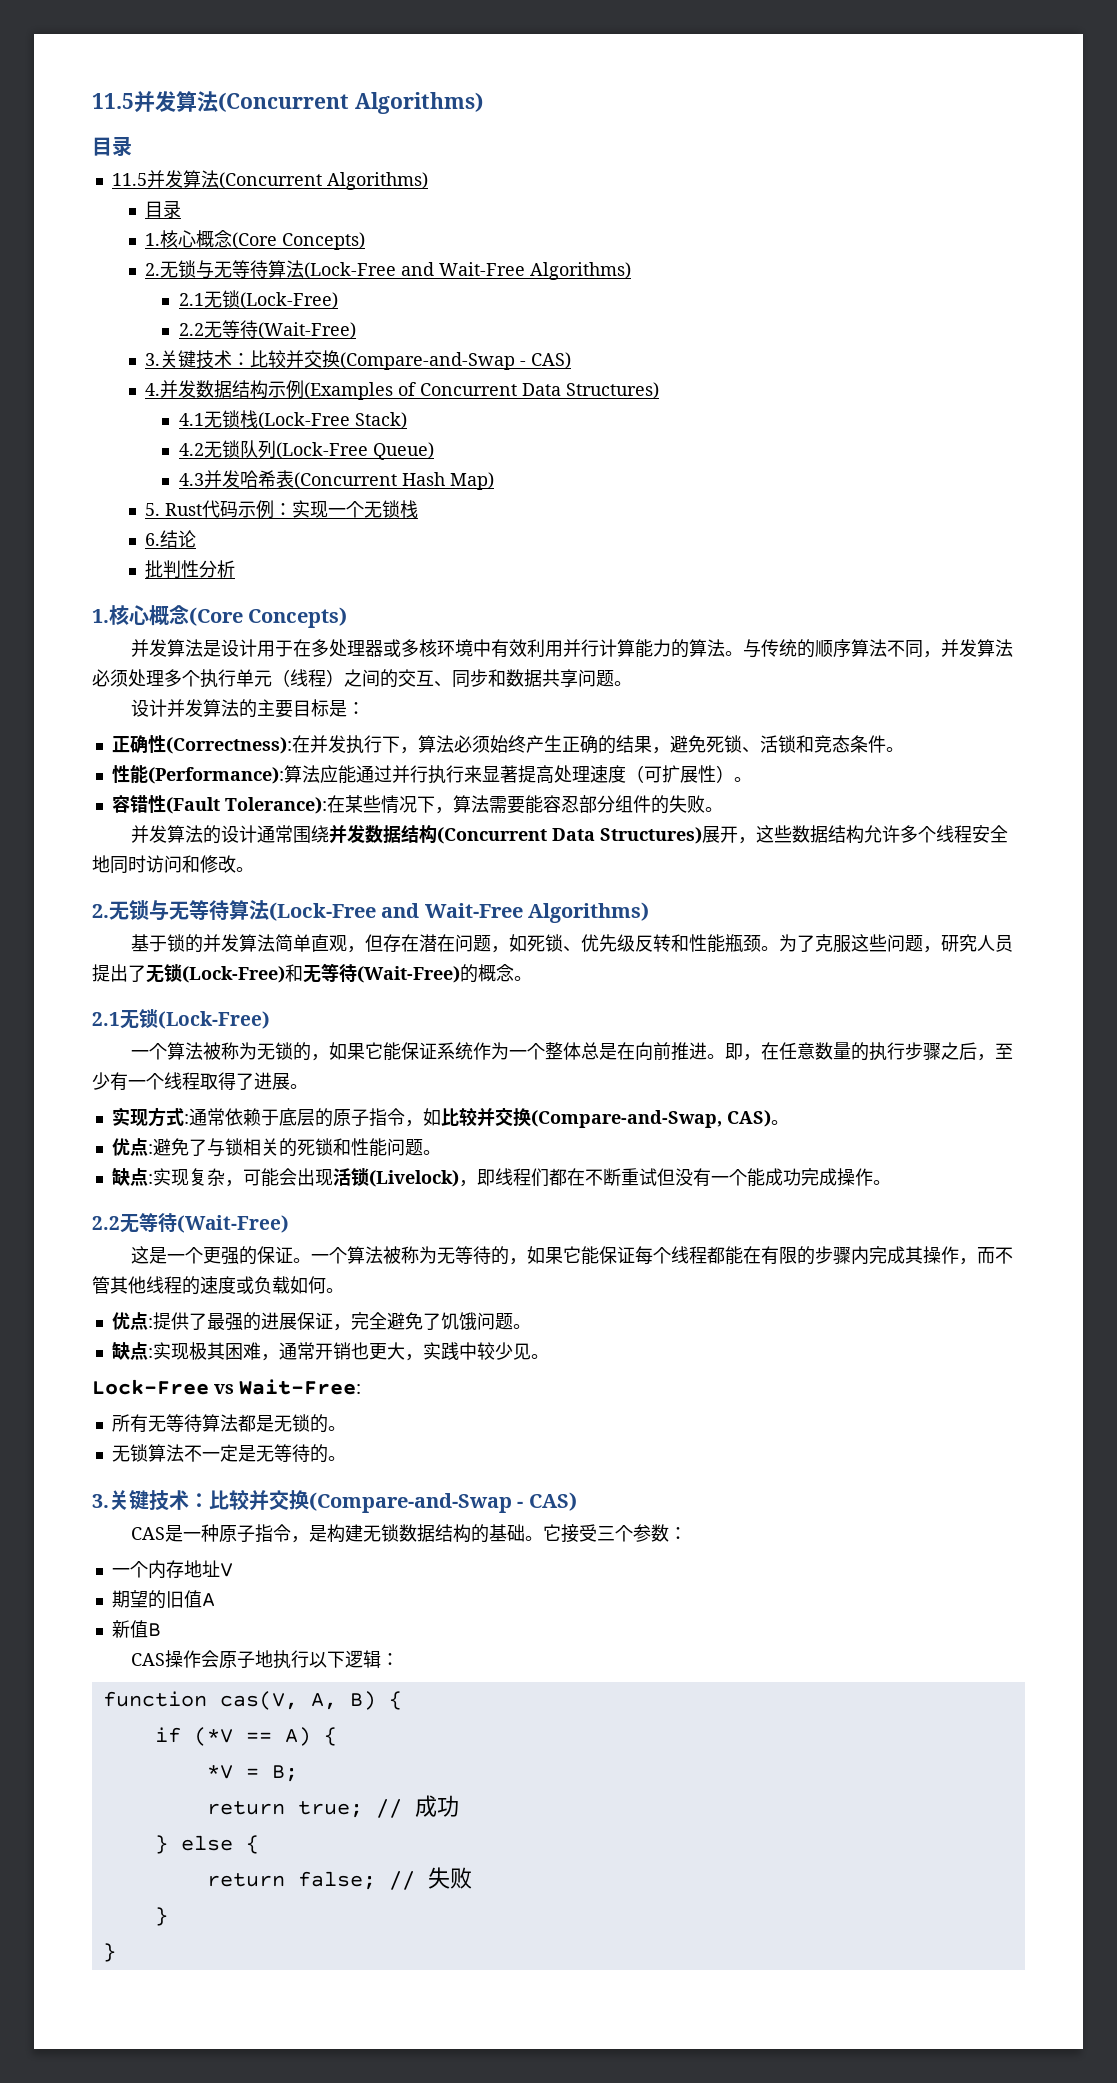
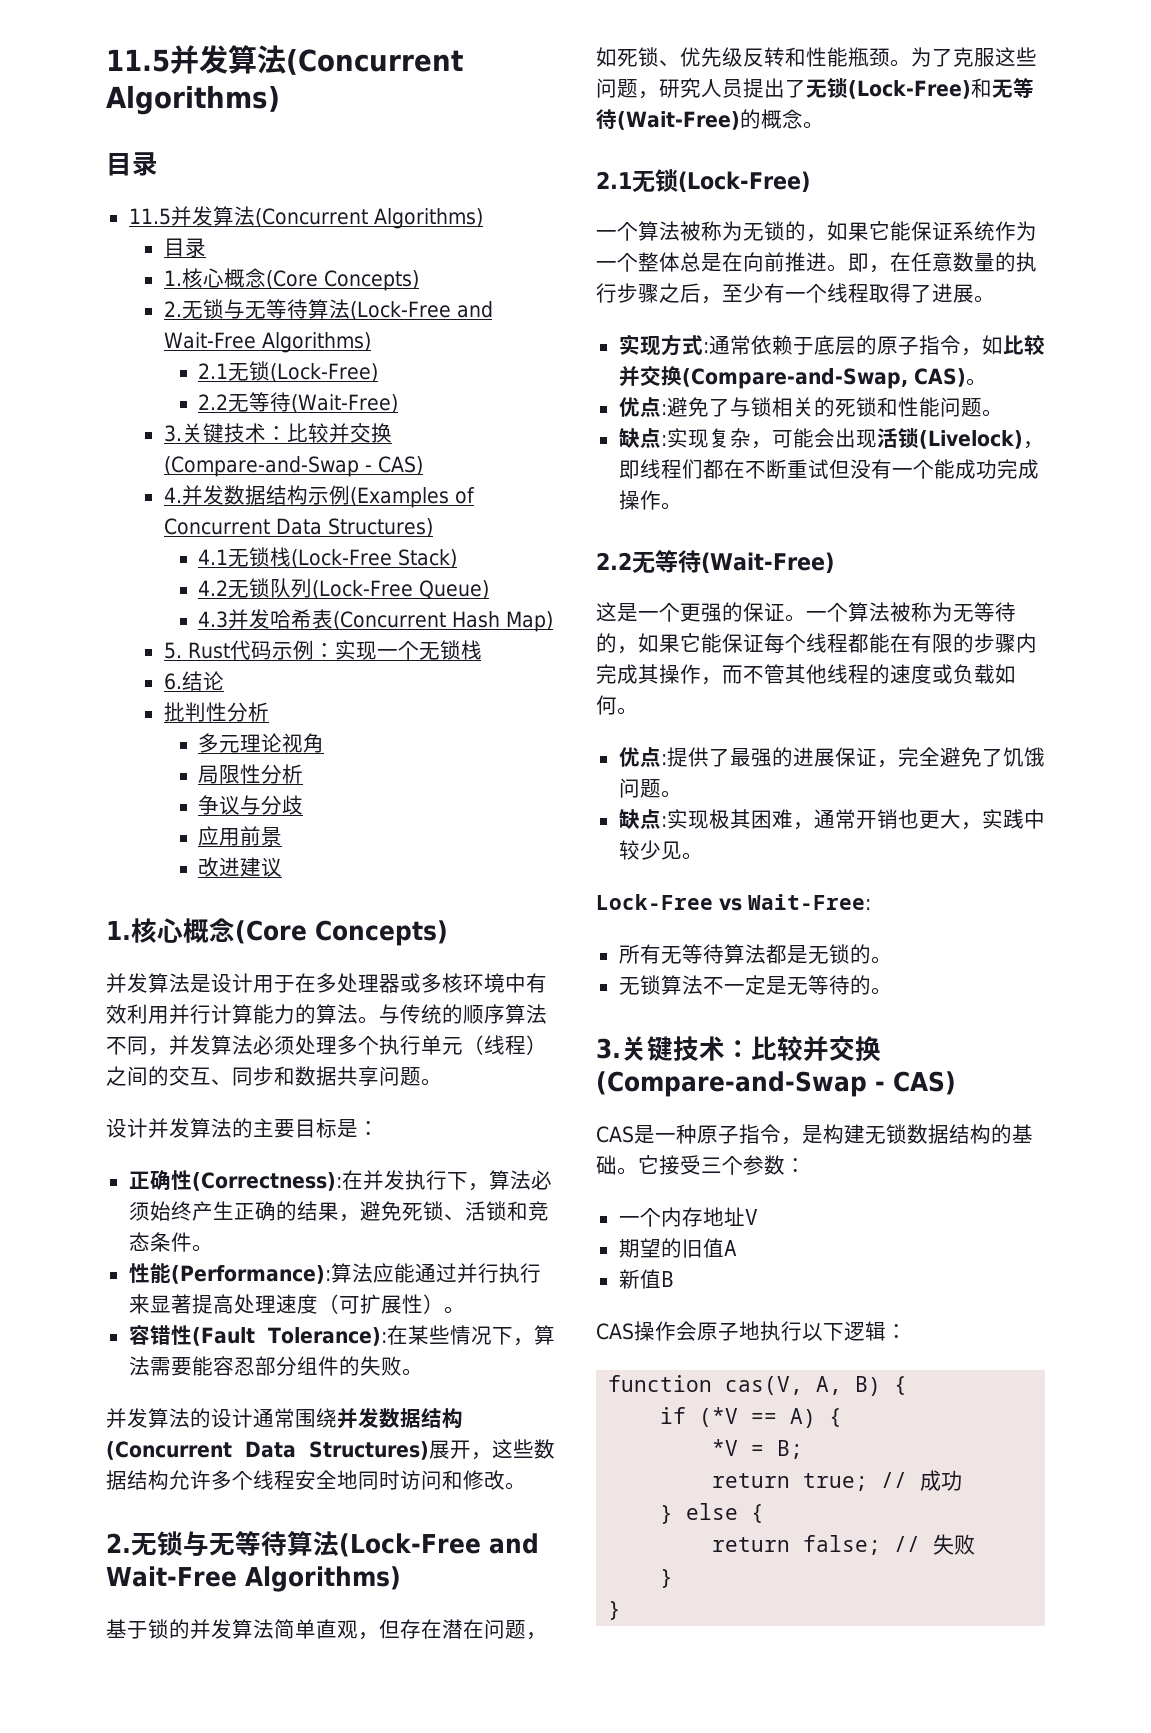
+ 多元理论视角
+ 局限性分析
+ 争议与分歧
+ 应用前景
+ 改进建议

